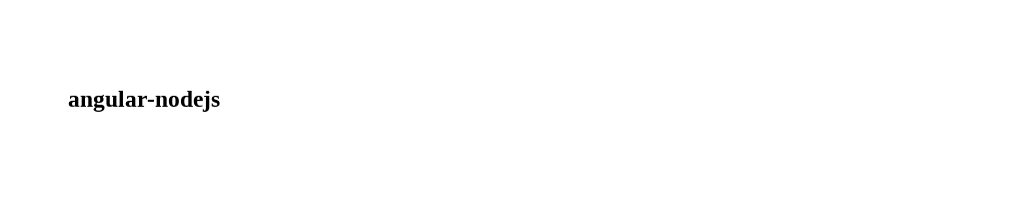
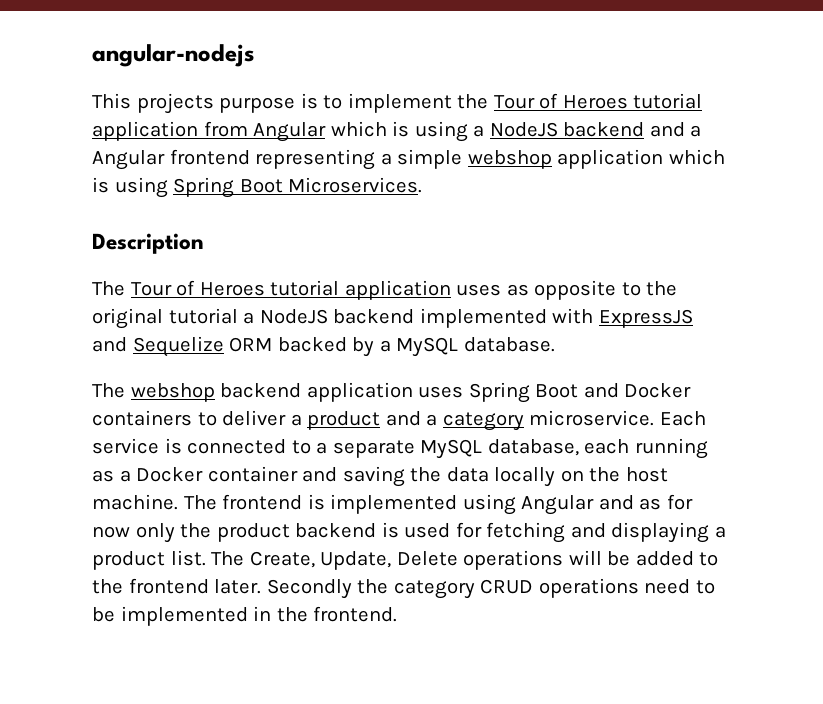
+ This projects purpose is to implement the Tour of Heroes tutorial application from Angular which is using a NodeJS backend and a Angular frontend representing a simple webshop application which is using Spring Boot Microservices.
+ Description
+ The Tour of Heroes tutorial application uses as opposite to the original tutorial a NodeJS backend implemented with ExpressJS and Sequelize ORM backed by a MySQL database.
+ The webshop backend application uses Spring Boot and Docker containers to deliver a product and a category microservice. Each service is connected to a separate MySQL database, each running as a Docker container and saving the data locally on the host machine. The frontend is implemented using Angular and as for now only the product backend is used for fetching and displaying a product list. The Create, Update, Delete operations will be added to the frontend later. Secondly the category CRUD operations need to be implemented in the frontend.

